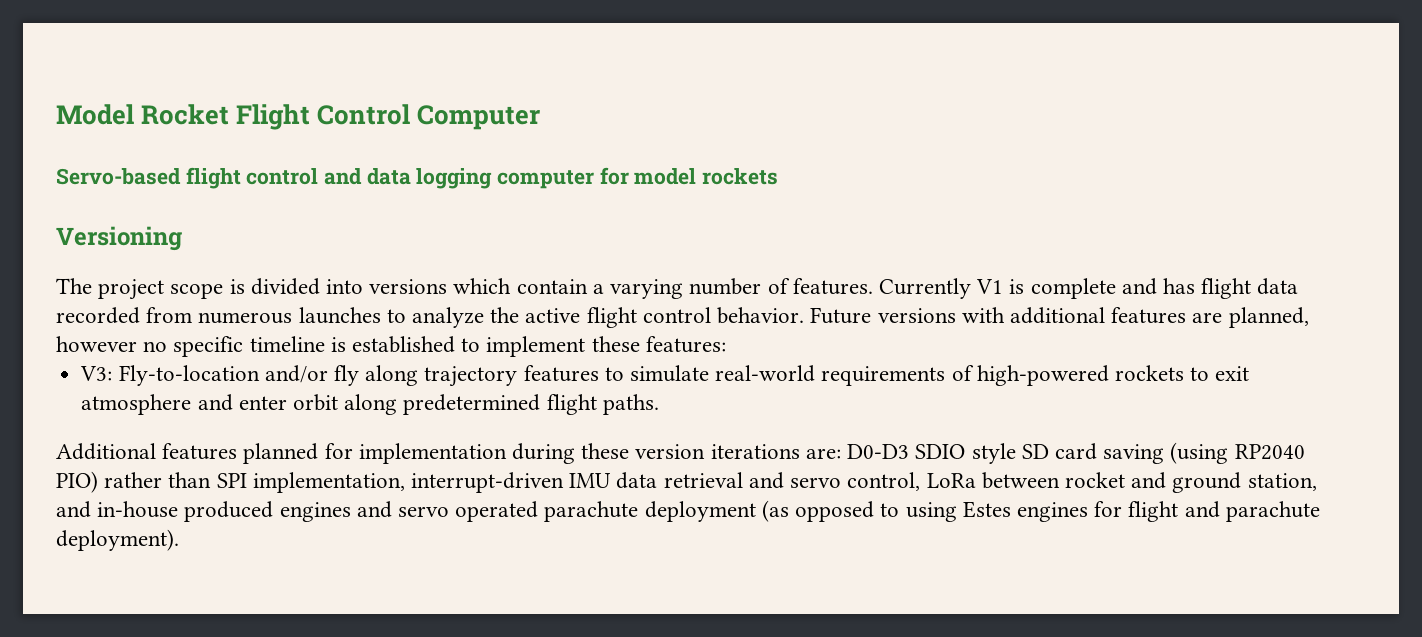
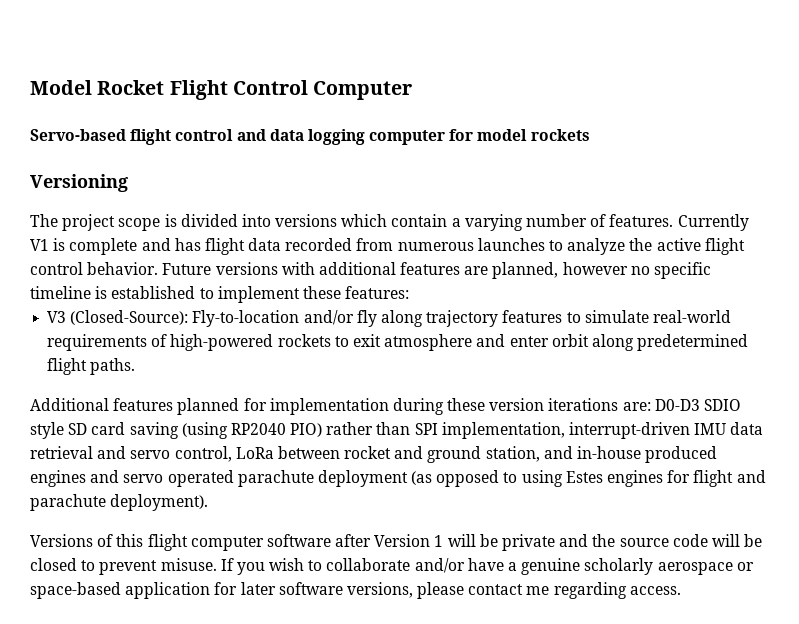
- V3: Fly-to-location and/or fly along trajectory features to simulate real-world requirements of high-powered rockets to exit atmosphere and enter orbit along predetermined flight paths.
+ V3 (Closed-Source): Fly-to-location and/or fly along trajectory features to simulate real-world requirements of high-powered rockets to exit atmosphere and enter orbit along predetermined flight paths.
+ Versions of this flight computer software after Version 1 will be private and the source code will be closed to prevent misuse. If you wish to collaborate and/or have a genuine scholarly aerospace or space-based application for later software versions, please contact me regarding access.

